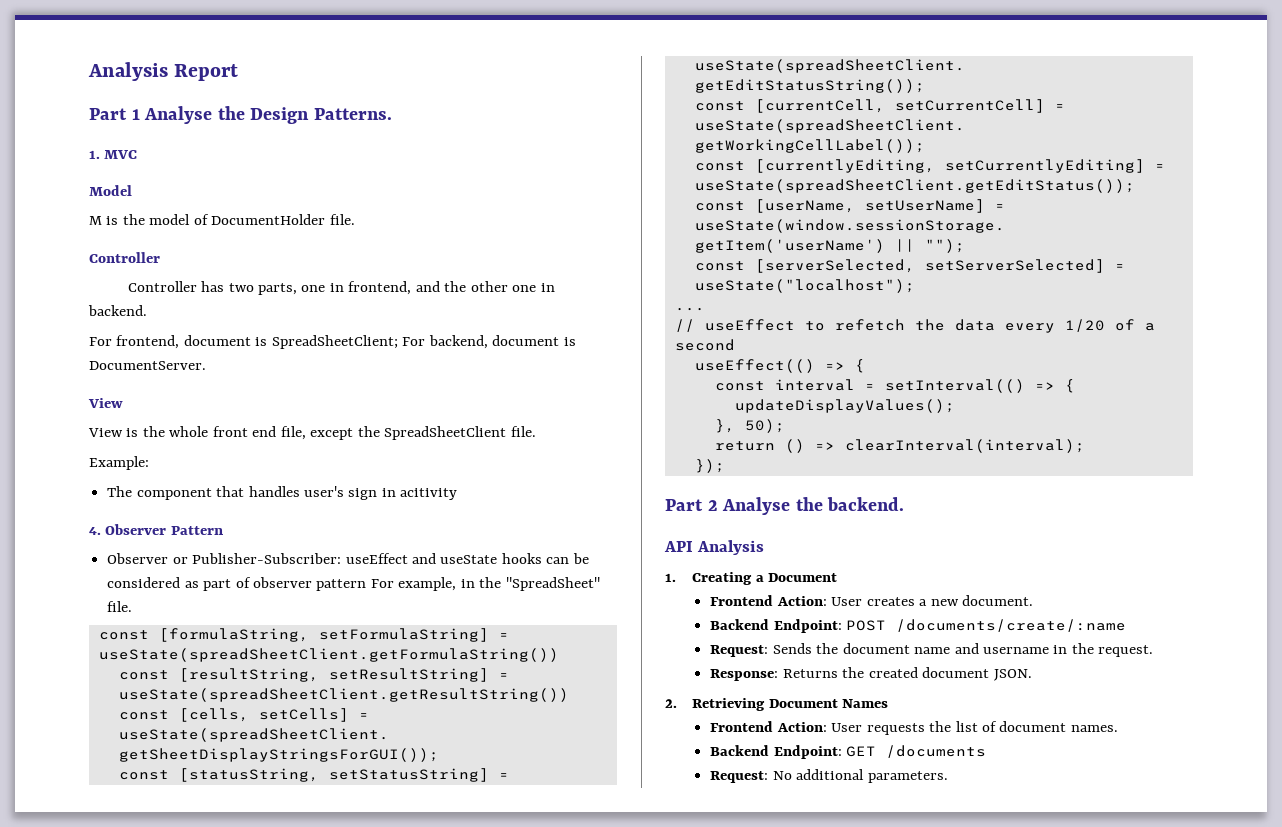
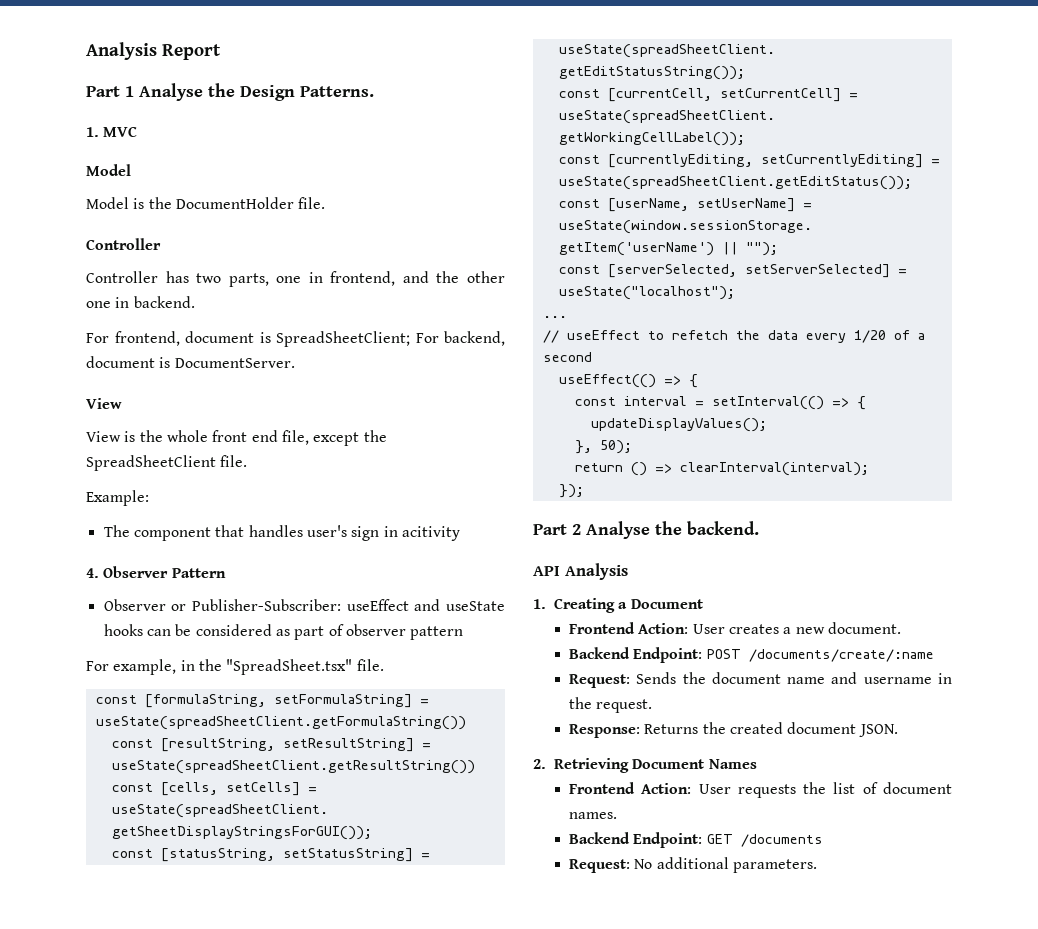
- M is the model of DocumentHolder file.
+ Model is the DocumentHolder file.
- Observer or Publisher-Subscriber: useEffect and useState hooks can be considered as part of observer pattern For example, in the "SpreadSheet" file.
+ Observer or Publisher-Subscriber: useEffect and useState hooks can be considered as part of observer pattern
+ For example, in the "SpreadSheet.tsx" file.

